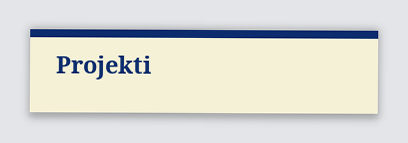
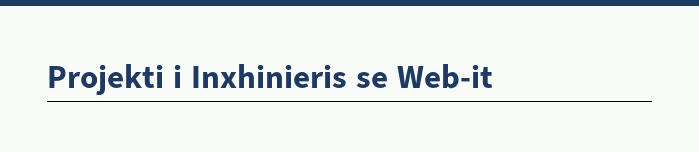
- Projekti
+ Projekti i Inxhinieris se Web-it

